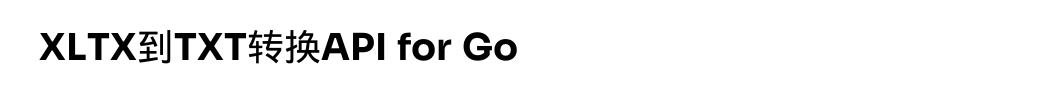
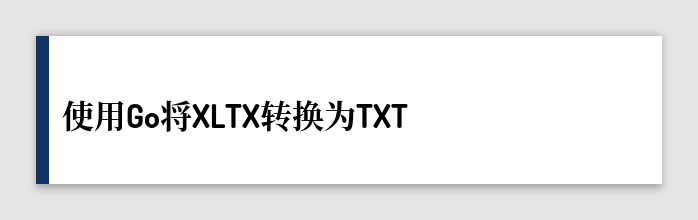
- XLTX到TXT转换API for Go
+ 使用Go将XLTX转换为TXT

